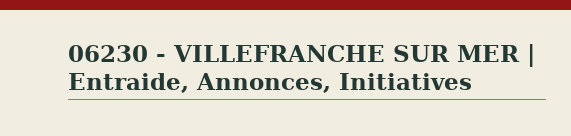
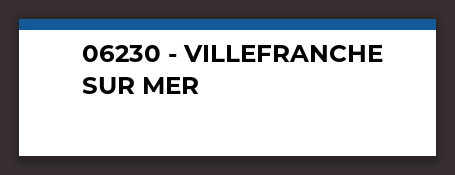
- 06230 - VILLEFRANCHE SUR MER | Entraide, Annonces, Initiatives
+ 06230 - VILLEFRANCHE SUR MER

